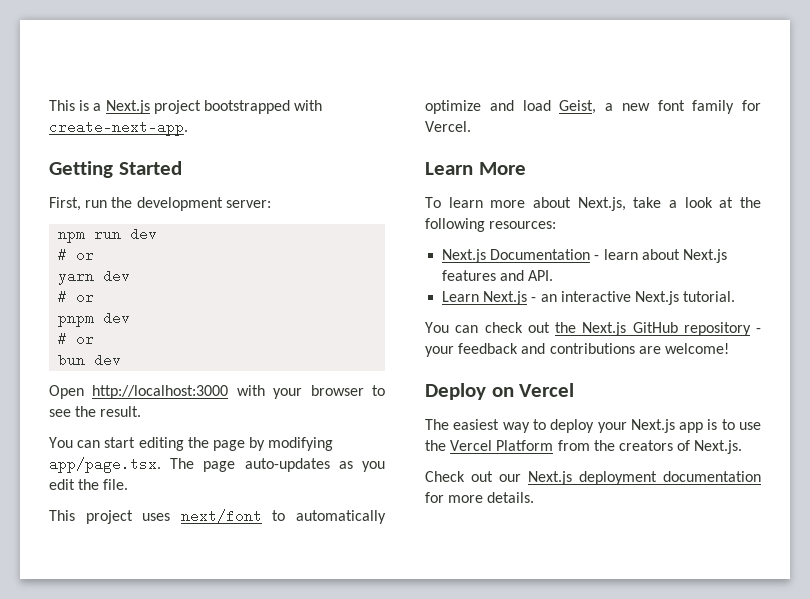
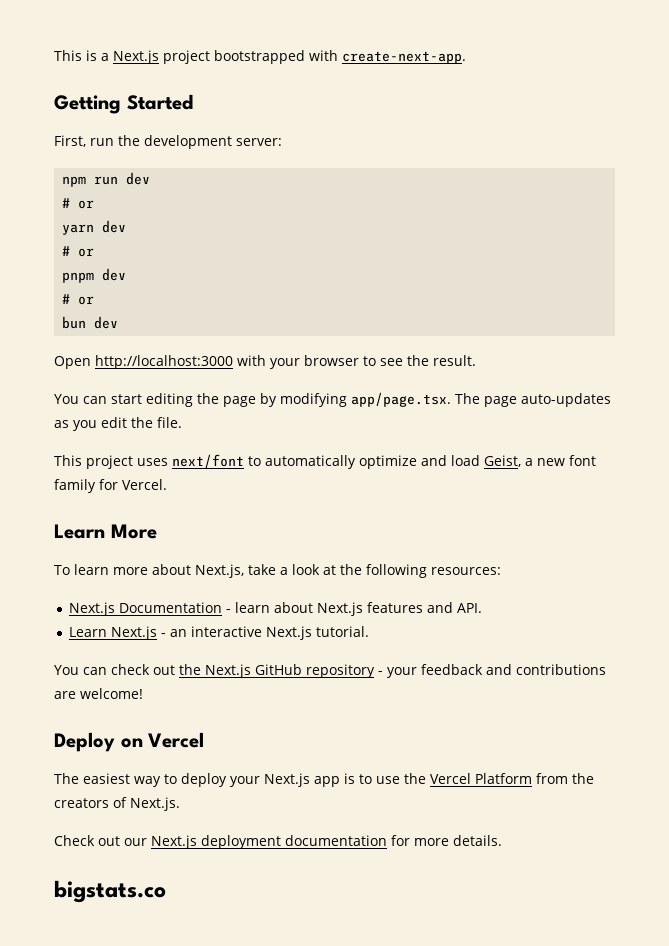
+ bigstats.co

